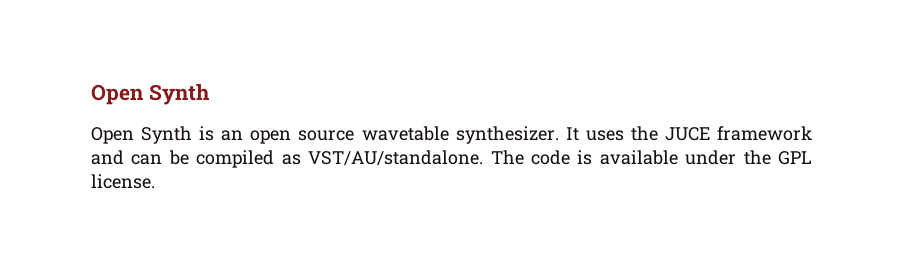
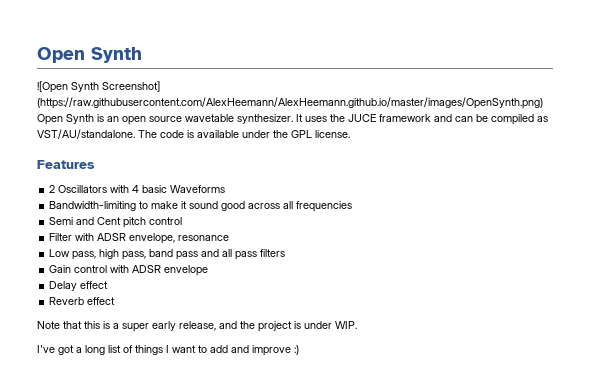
- Open Synth is an open source wavetable synthesizer.
+ ![Open Synth Screenshot] (https://raw.githubusercontent.com/AlexHeemann/AlexHeemann.github.io/master/images/OpenSynth.png) Open Synth is an open source wavetable synthesizer.
+ Features
+ 2 Oscillators with 4 basic Waveforms
+ Bandwidth-limiting to make it sound good across all frequencies
+ Semi and Cent pitch control
+ Filter with ADSR envelope, resonance
+ Low pass, high pass, band pass and all pass filters
+ Gain control with ADSR envelope
+ Delay effect
+ Reverb effect
+ Note that this is a super early release, and the project is under WIP.
+ I've got a long list of things I want to add and improve :)

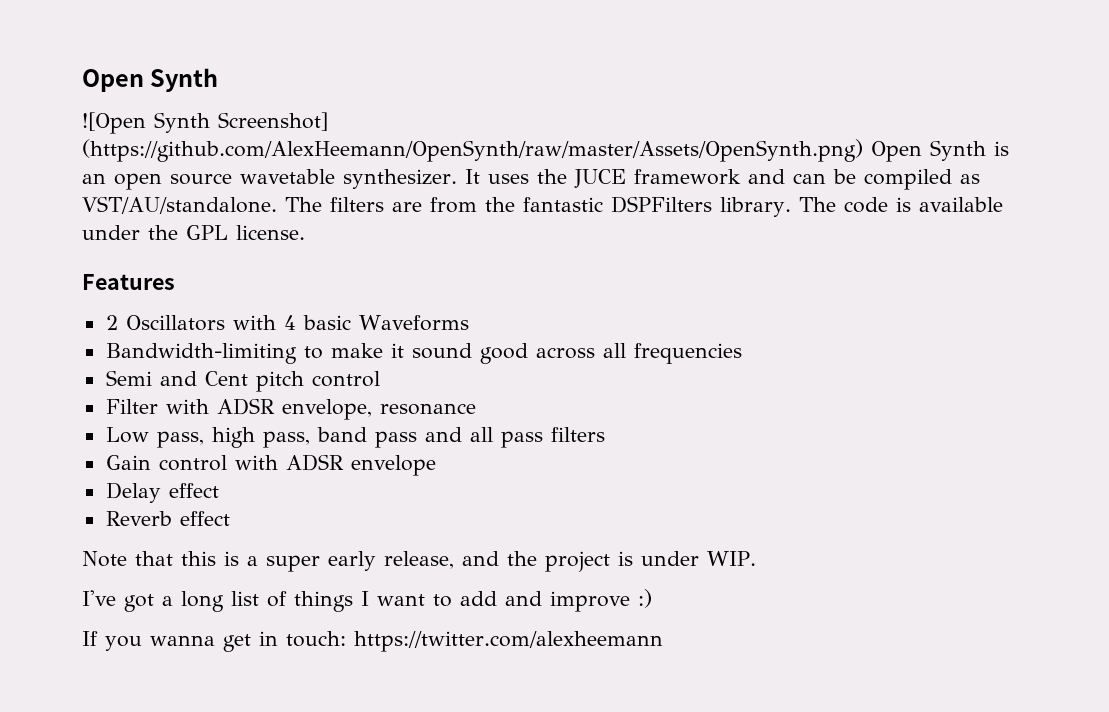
- ![Open Synth Screenshot] (https://raw.githubusercontent.com/AlexHeemann/AlexHeemann.github.io/master/images/OpenSynth.png) Open Synth is an open source wavetable synthesizer.
+ ![Open Synth Screenshot] (https://github.com/AlexHeemann/OpenSynth/raw/master/Assets/OpenSynth.png) Open Synth is an open source wavetable synthesizer.
- The code is available under the GPL license.
+ The filters are from the fantastic DSPFilters library. The code is available under the GPL license.
+ If you wanna get in touch: https://twitter.com/alexheemann

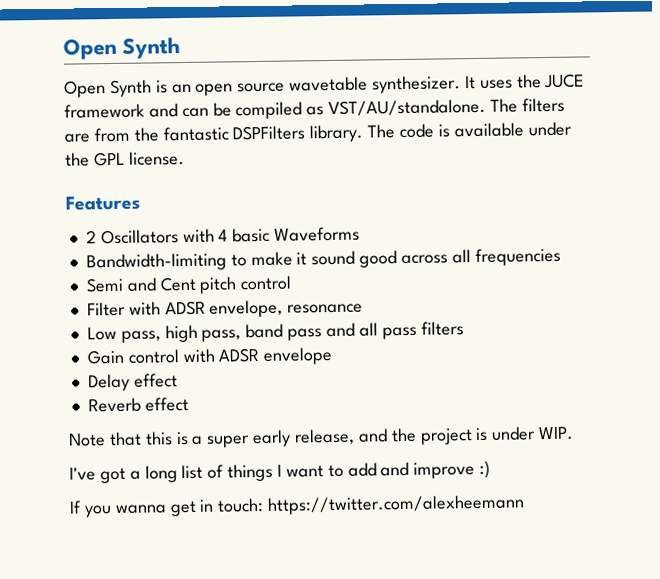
- ![Open Synth Screenshot] (https://github.com/AlexHeemann/OpenSynth/raw/master/Assets/OpenSynth.png) Open Synth is an open source wavetable synthesizer.
+ Open Synth is an open source wavetable synthesizer.

